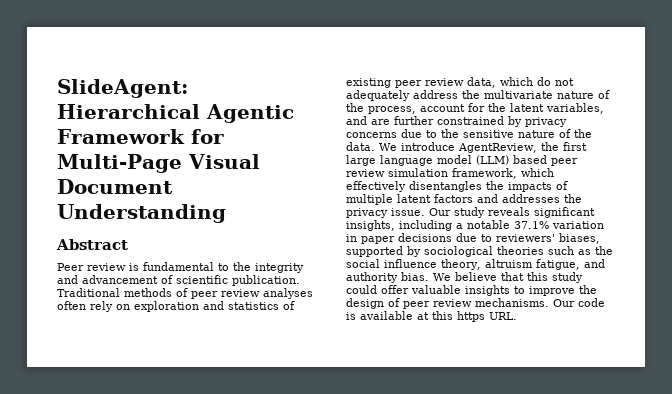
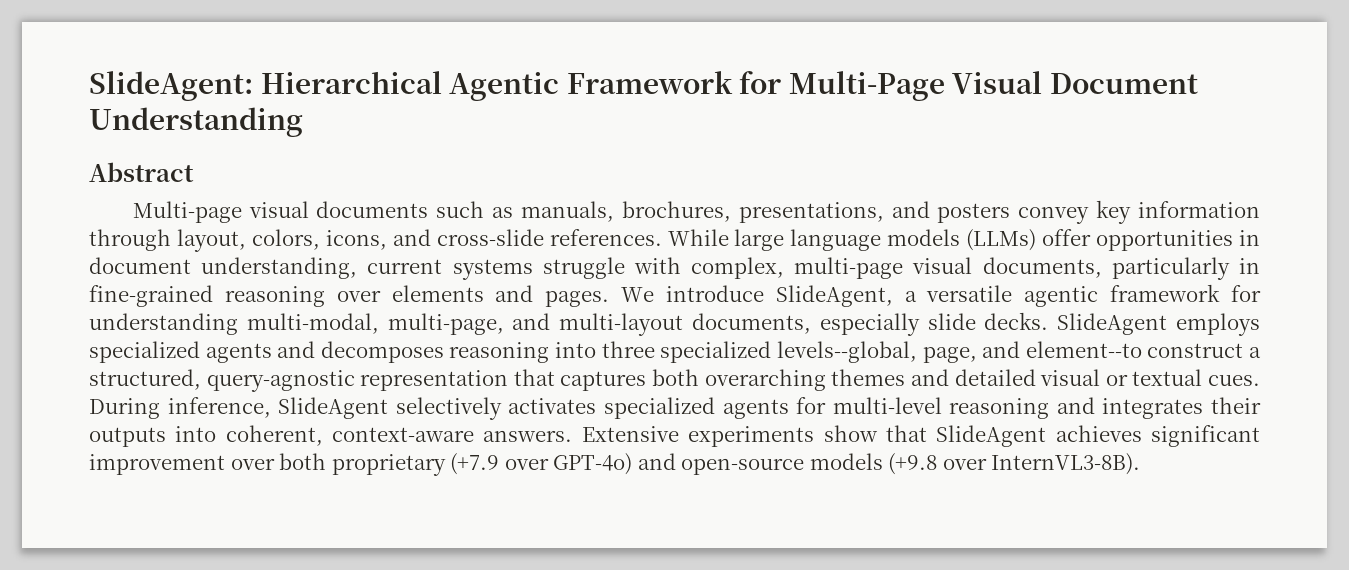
- Peer review is fundamental to the integrity and advancement of scientific publication. Traditional methods of peer review analyses often rely on exploration and statistics of existing peer review data, which do not adequately address the multivariate nature of the process, account for the latent variables, and are further constrained by privacy concerns due to the sensitive nature of the data. We introduce AgentReview, the first large language model (LLM) based peer review simulation framework, which effectively disentangles the impacts of multiple latent factors and addresses the privacy issue. Our study reveals significant insights, including a notable 37.1% variation in paper decisions due to reviewers' biases, supported by sociological theories such as the social influence theory, altruism fatigue, and authority bias. We believe that this study could offer valuable insights to improve the design of peer review mechanisms. Our code is available at this https URL.
+ Multi-page visual documents such as manuals, brochures, presentations, and posters convey key information through layout, colors, icons, and cross-slide references. While large language models (LLMs) offer opportunities in document understanding, current systems struggle with complex, multi-page visual documents, particularly in fine-grained reasoning over elements and pages. We introduce SlideAgent, a versatile agentic framework for understanding multi-modal, multi-page, and multi-layout documents, especially slide decks. SlideAgent employs specialized agents and decomposes reasoning into three specialized levels--global, page, and element--to construct a structured, query-agnostic representation that captures both overarching themes and detailed visual or textual cues. During inference, SlideAgent selectively activates specialized agents for multi-level reasoning and integrates their outputs into coherent, context-aware answers. Extensive experiments show that SlideAgent achieves significant improvement over both proprietary (+7.9 over GPT-4o) and open-source models (+9.8 over InternVL3-8B).

